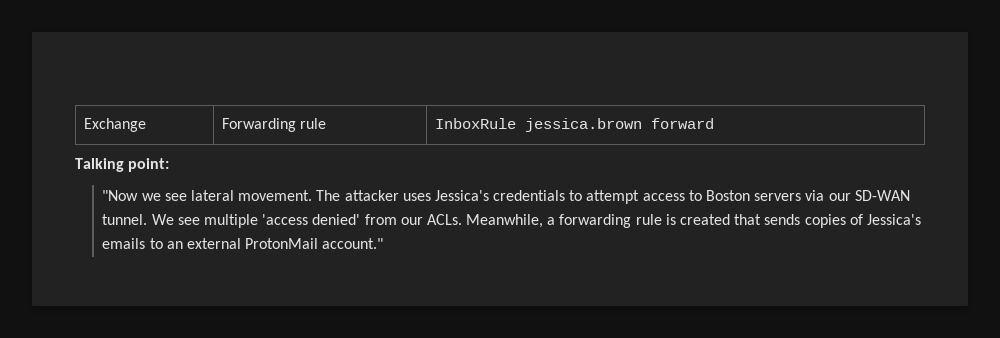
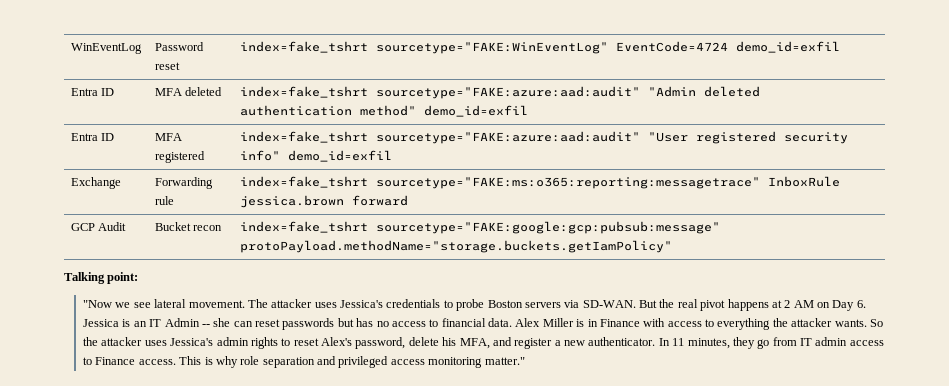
+ WinEventLog | Password reset | index=fake_tshrt sourcetype="FAKE:WinEventLog" EventCode=4724 demo_id=exfil
+ Entra ID | MFA deleted | index=fake_tshrt sourcetype="FAKE:azure:aad:audit" "Admin deleted authentication method" demo_id=exfil
+ Entra ID | MFA registered | index=fake_tshrt sourcetype="FAKE:azure:aad:audit" "User registered security info" demo_id=exfil
- Exchange | Forwarding rule | InboxRule jessica.brown forward
+ Exchange | Forwarding rule | index=fake_tshrt sourcetype="FAKE:ms:o365:reporting:messagetrace" InboxRule jessica.brown forward
+ GCP Audit | Bucket recon | index=fake_tshrt sourcetype="FAKE:google:gcp:pubsub:message" protoPayload.methodName="storage.buckets.getIamPolicy"
- The attacker uses Jessica's credentials to attempt access to Boston servers via our SD-WAN tunnel. We see multiple 'access denied' from our ACLs. Meanwhile, a forwarding rule is created that sends copies of Jessica's emails to an external ProtonMail account."
+ The attacker uses Jessica's credentials to probe Boston servers via SD-WAN. But the real pivot happens at 2 AM on Day 6. Jessica is an IT Admin -- she can reset passwords but has no access to financial data. Alex Miller is in Finance with access to everything the attacker wants. So the attacker uses Jessica's admin rights to reset Alex's password, delete his MFA, and register a new authenticator. In 11 minutes, they go from IT admin access to Finance access. This is why role separation and privileged access monitoring matter."

